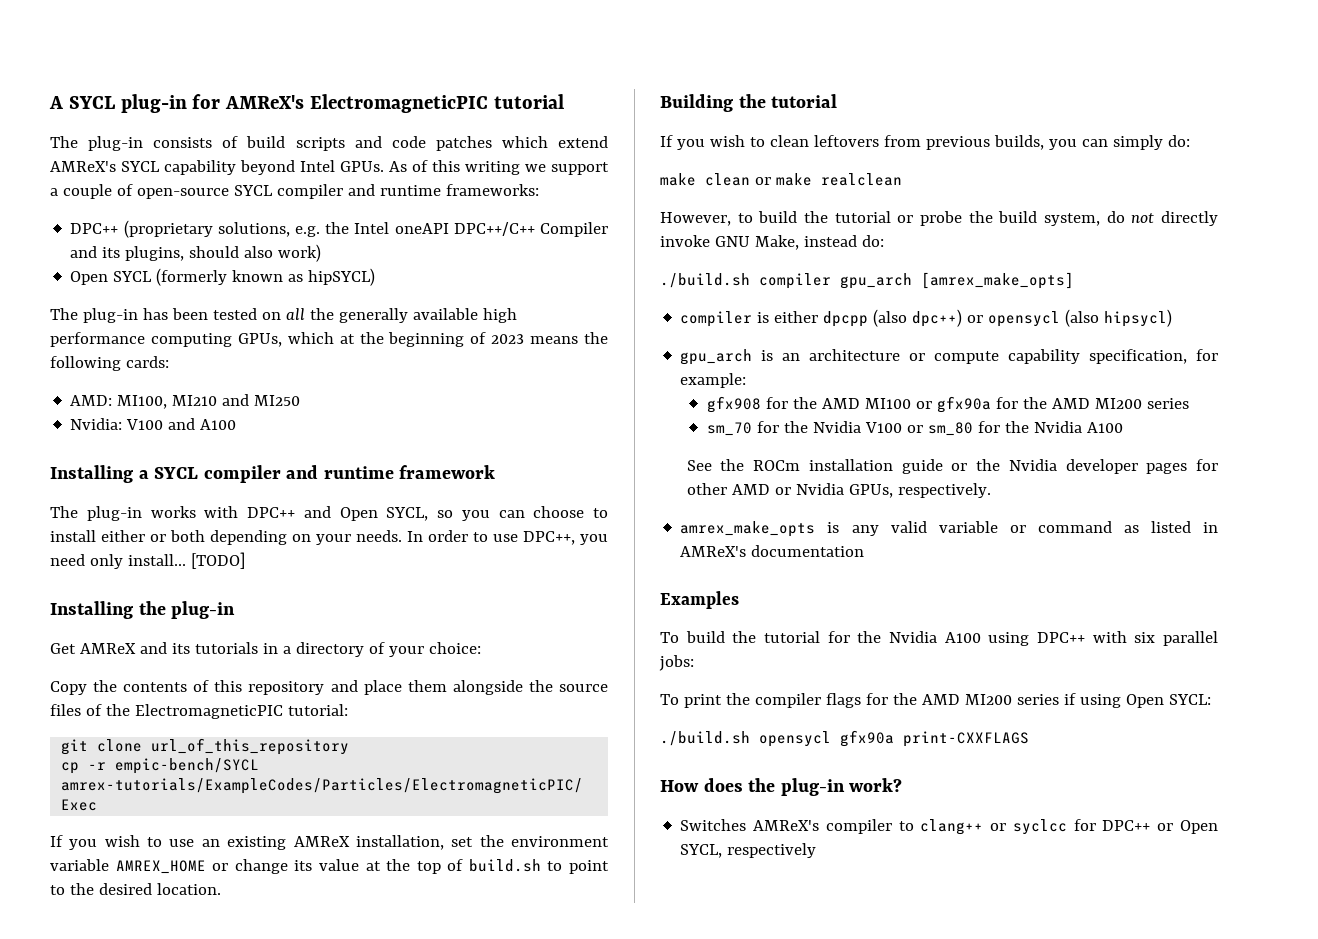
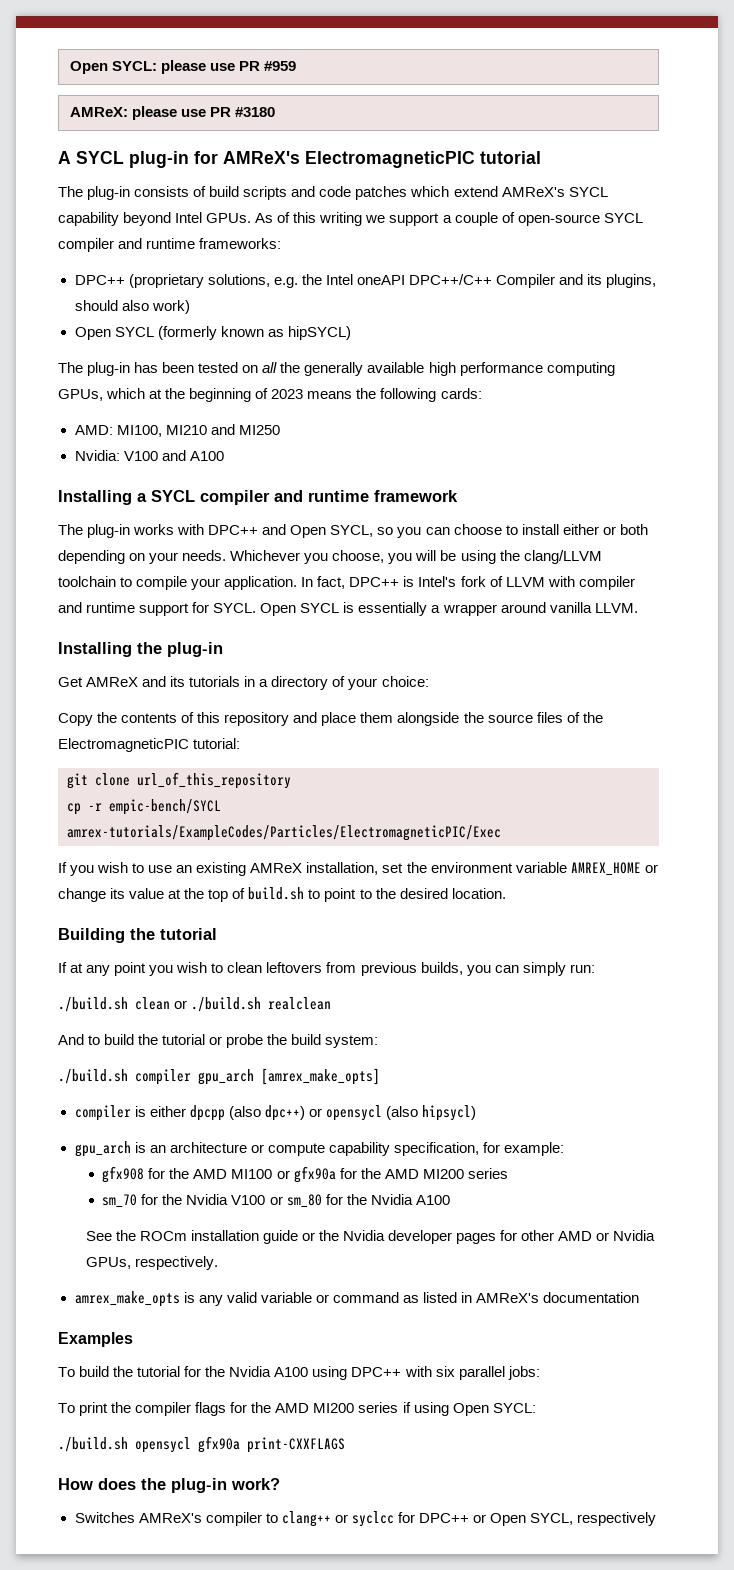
+ Open SYCL: please use PR #959
+ AMReX: please use PR #3180
- In order to use DPC++, you need only install... [TODO]
+ Whichever you choose, you will be using the clang/LLVM toolchain to compile your application. In fact, DPC++ is Intel's fork of LLVM with compiler and runtime support for SYCL. Open SYCL is essentially a wrapper around vanilla LLVM.
- If you wish to clean leftovers from previous builds, you can simply do:
- make clean or make realclean
+ If at any point you wish to clean leftovers from previous builds, you can simply run:
+ ./build.sh clean or ./build.sh realclean
- However, to build the tutorial or probe the build system, do not directly invoke GNU Make, instead do:
+ And to build the tutorial or probe the build system:

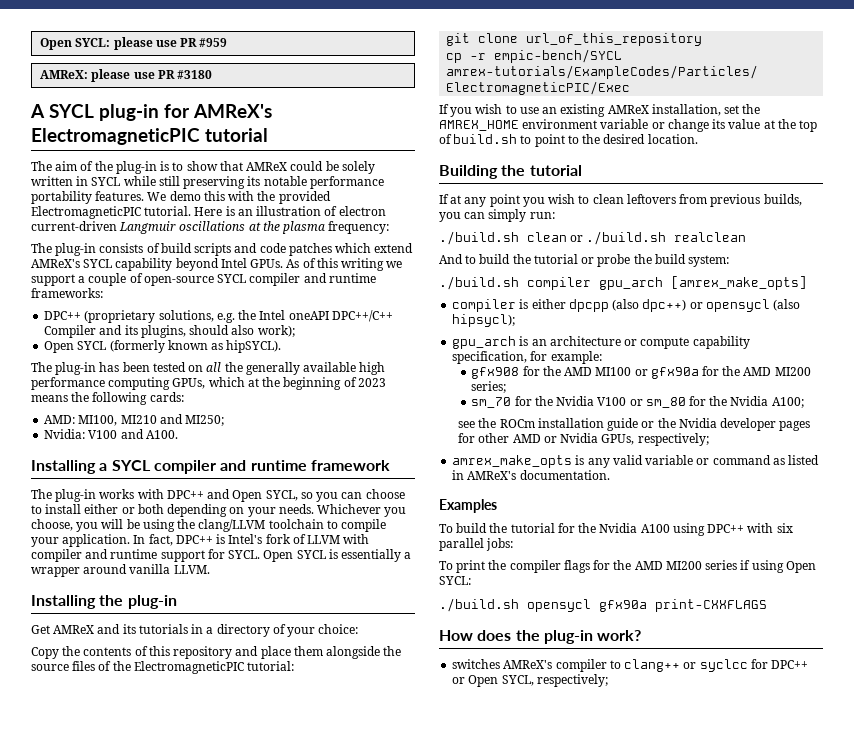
+ The aim of the plug-in is to show that AMReX could be solely written in SYCL while still preserving its notable performance portability features. We demo this with the provided ElectromagneticPIC tutorial. Here is an illustration of electron current-driven Langmuir oscillations at the plasma frequency:
- DPC++ (proprietary solutions, e.g. the Intel oneAPI DPC++/C++ Compiler and its plugins, should also work)
+ DPC++ (proprietary solutions, e.g. the Intel oneAPI DPC++/C++ Compiler and its plugins, should also work);
- Open SYCL (formerly known as hipSYCL)
+ Open SYCL (formerly known as hipSYCL).
- AMD: MI100, MI210 and MI250
+ AMD: MI100, MI210 and MI250;
- Nvidia: V100 and A100
+ Nvidia: V100 and A100.
- If you wish to use an existing AMReX installation, set the environment variable AMREX_HOME or change its value at the top of build.sh to point to the desired location.
+ If you wish to use an existing AMReX installation, set the AMREX_HOME environment variable or change its value at the top of build.sh to point to the desired location.
- compiler is either dpcpp (also dpc++) or opensycl (also hipsycl)
+ compiler is either dpcpp (also dpc++) or opensycl (also hipsycl);
- gfx908 for the AMD MI100 or gfx90a for the AMD MI200 series
+ gfx908 for the AMD MI100 or gfx90a for the AMD MI200 series;
- sm_70 for the Nvidia V100 or sm_80 for the Nvidia A100
- See the ROCm installation guide or the Nvidia developer pages for other AMD or Nvidia GPUs, respectively.
+ sm_70 for the Nvidia V100 or sm_80 for the Nvidia A100;
+ see the ROCm installation guide or the Nvidia developer pages for other AMD or Nvidia GPUs, respectively;
- amrex_make_opts is any valid variable or command as listed in AMReX's documentation
+ amrex_make_opts is any valid variable or command as listed in AMReX's documentation.
- Switches AMReX's compiler to clang++ or syclcc for DPC++ or Open SYCL, respectively
+ switches AMReX's compiler to clang++ or syclcc for DPC++ or Open SYCL, respectively;

